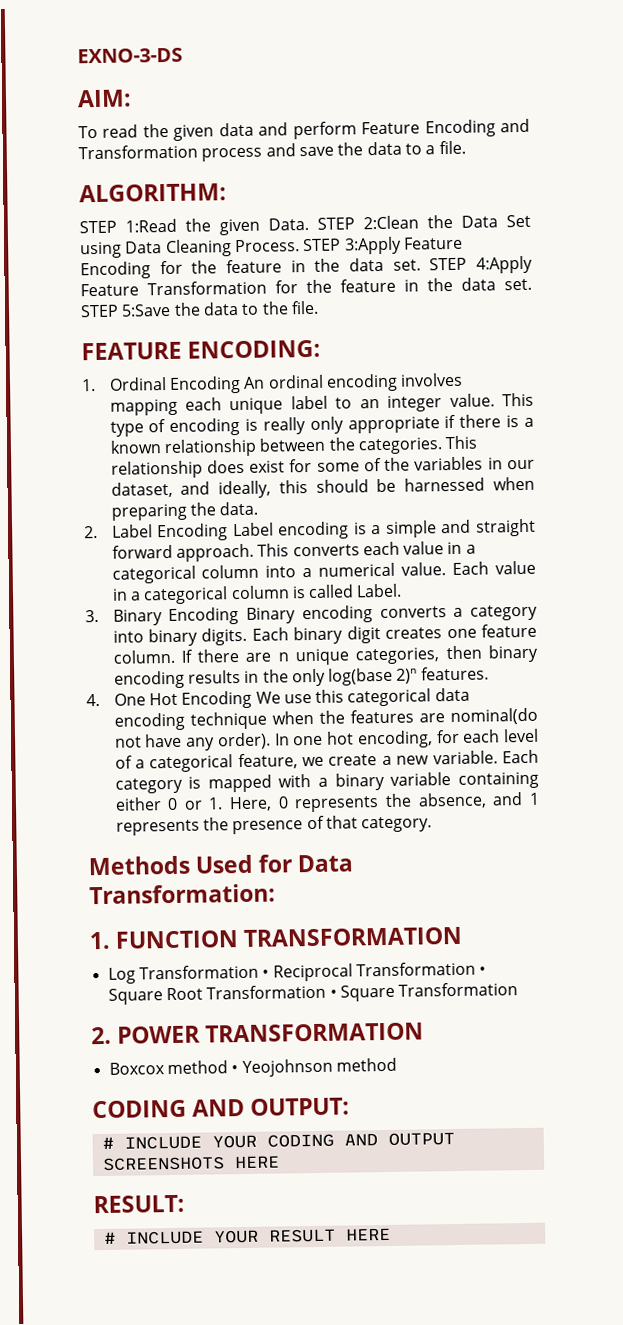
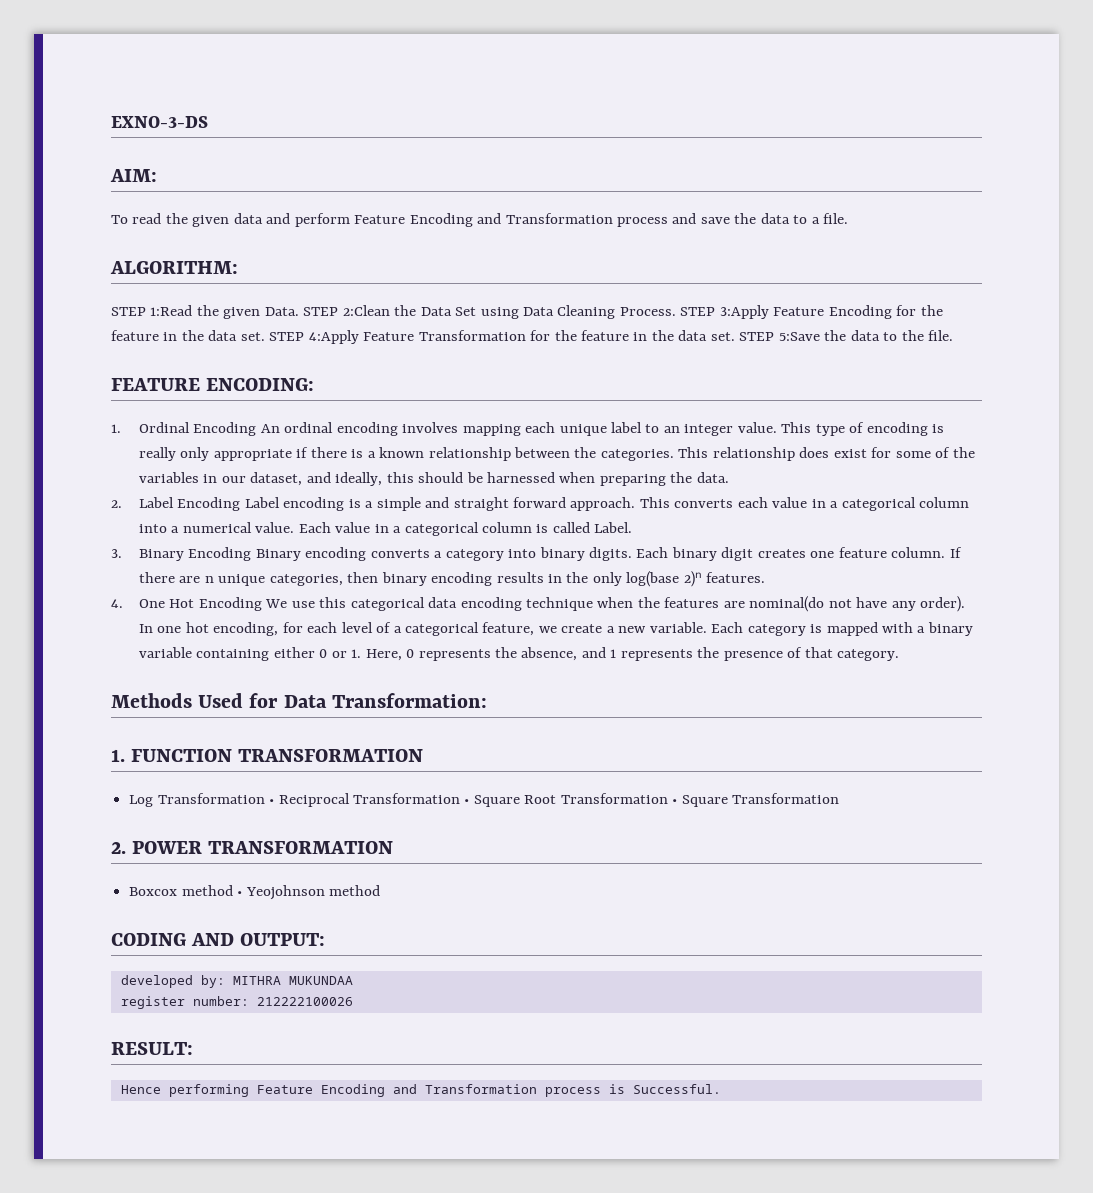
- # INCLUDE YOUR CODING AND OUTPUT SCREENSHOTS HERE
+ developed by: MITHRA MUKUNDAA
+ register number: 212222100026
  RESULT:
- # INCLUDE YOUR RESULT HERE
+ Hence performing Feature Encoding and Transformation process is Successful.

